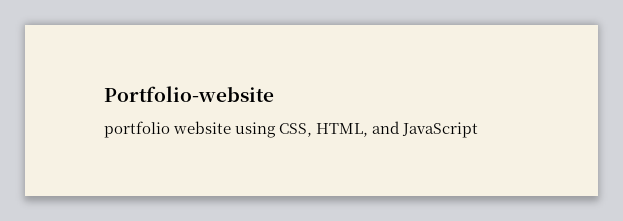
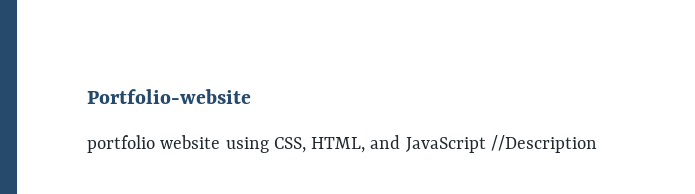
- portfolio website using CSS, HTML, and JavaScript
+ portfolio website using CSS, HTML, and JavaScript //Description

